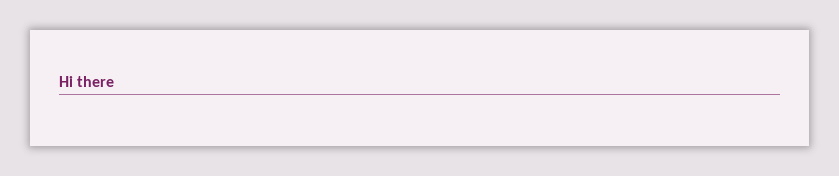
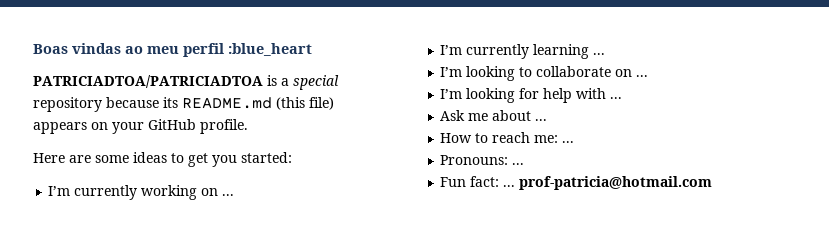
- Hi there
+ Boas vindas ao meu perfil :blue_heart
+ PATRICIADTOA/PATRICIADTOA is a special repository because its README.md (this file) appears on your GitHub profile.
+ Here are some ideas to get you started:
+ I’m currently working on ...
+ I’m currently learning ...
+ I’m looking to collaborate on ...
+ I’m looking for help with ...
+ Ask me about ...
+ How to reach me: ...
+ Pronouns: ...
+ Fun fact: ... prof-patricia@hotmail.com

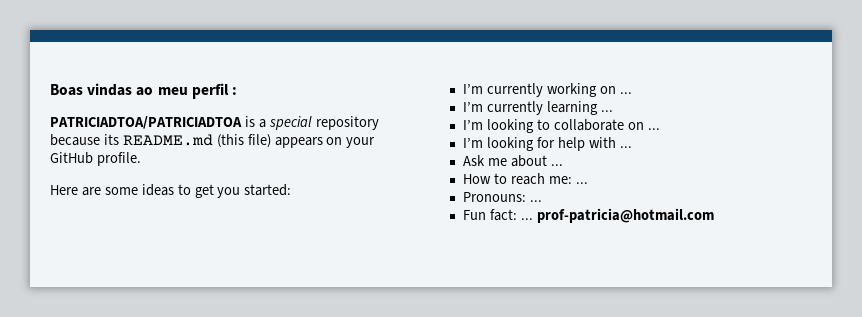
- Boas vindas ao meu perfil :blue_heart
+ Boas vindas ao meu perfil :

